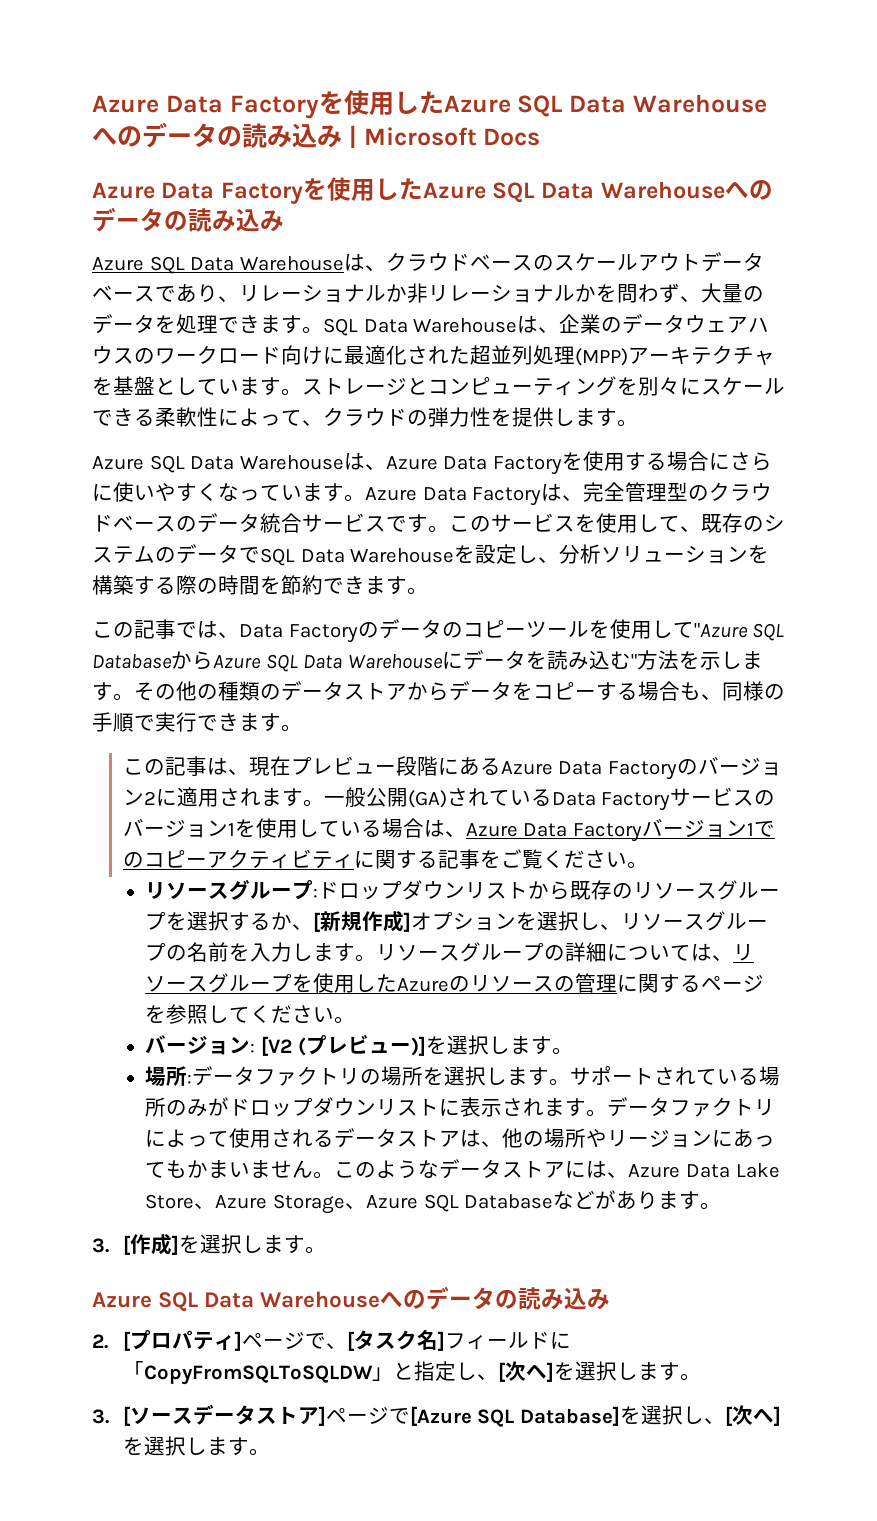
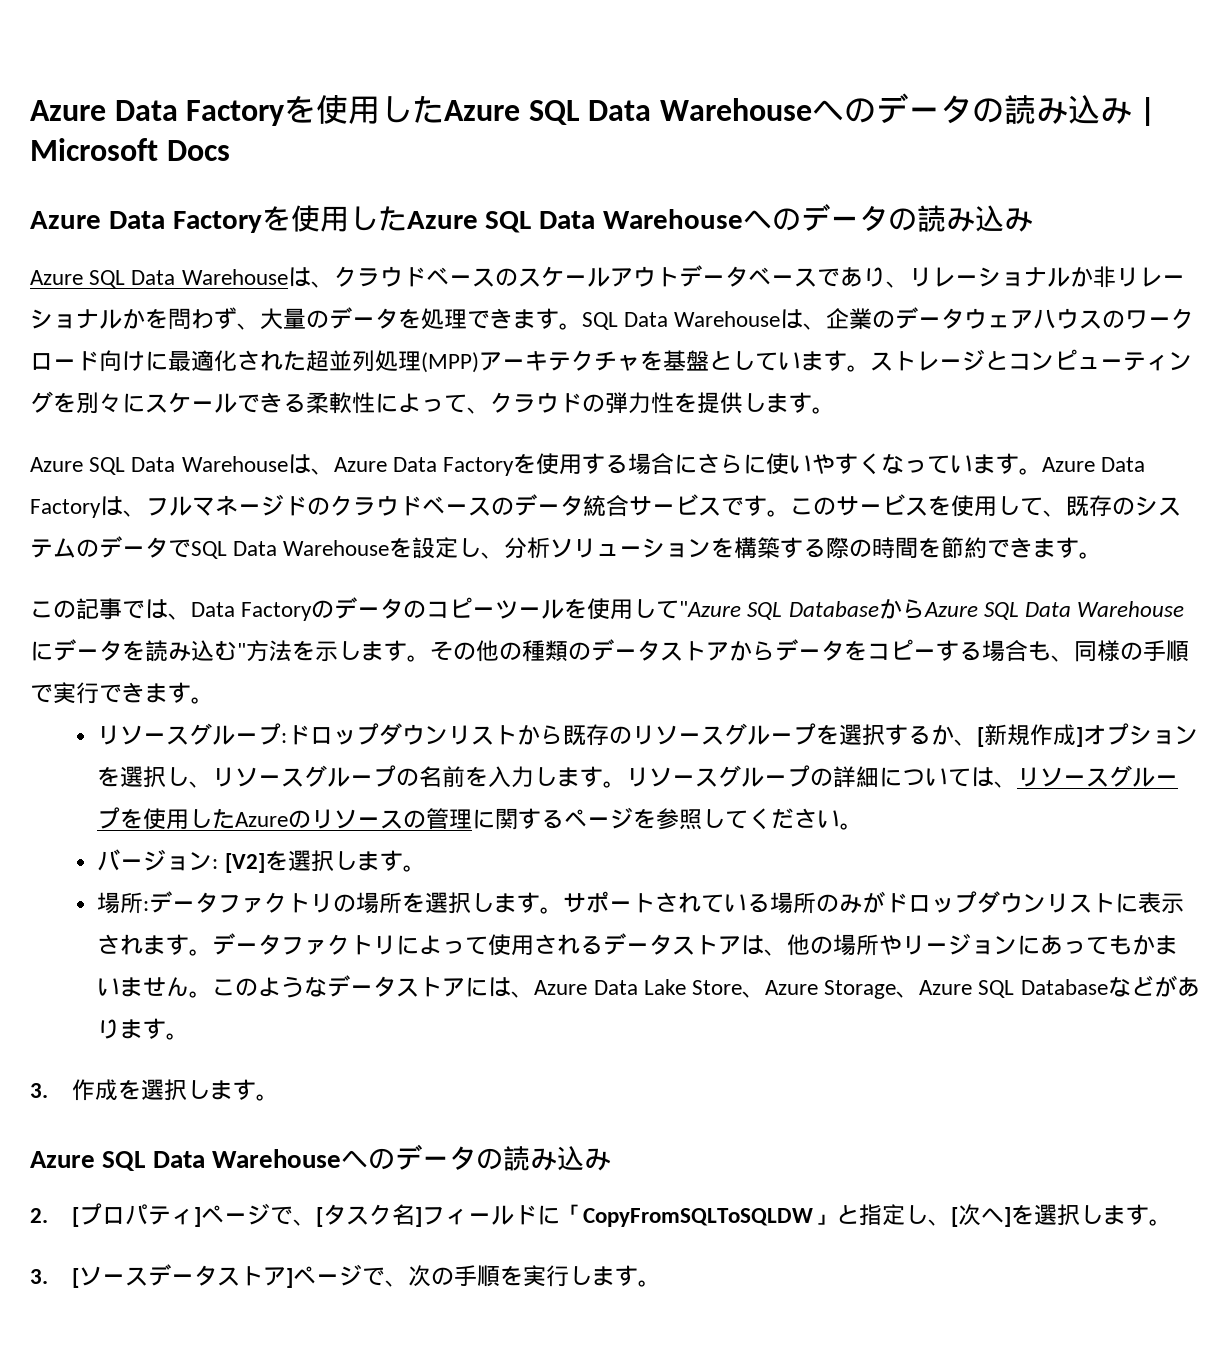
- Azure Data Factoryは、完全管理型のクラウドベースのデータ統合サービスです。
+ Azure Data Factoryは、フルマネージドのクラウドベースのデータ統合サービスです。
- この記事は、現在プレビュー段階にあるAzure Data Factoryのバージョン2に適用されます。一般公開(GA)されているData Factoryサービスのバージョン1を使用している場合は、Azure Data Factoryバージョン1でのコピーアクティビティに関する記事をご覧ください。
- バージョン: [V2 (プレビュー)]を選択します。
+ バージョン: [V2]を選択します。
- 3. [作成]を選択します。
+ 3.作成を選択します。
- 3. [ソースデータストア]ページで[Azure SQL Database]を選択し、[次へ]を選択します。
+ 3. [ソースデータストア]ページで、次の手順を実行します。

